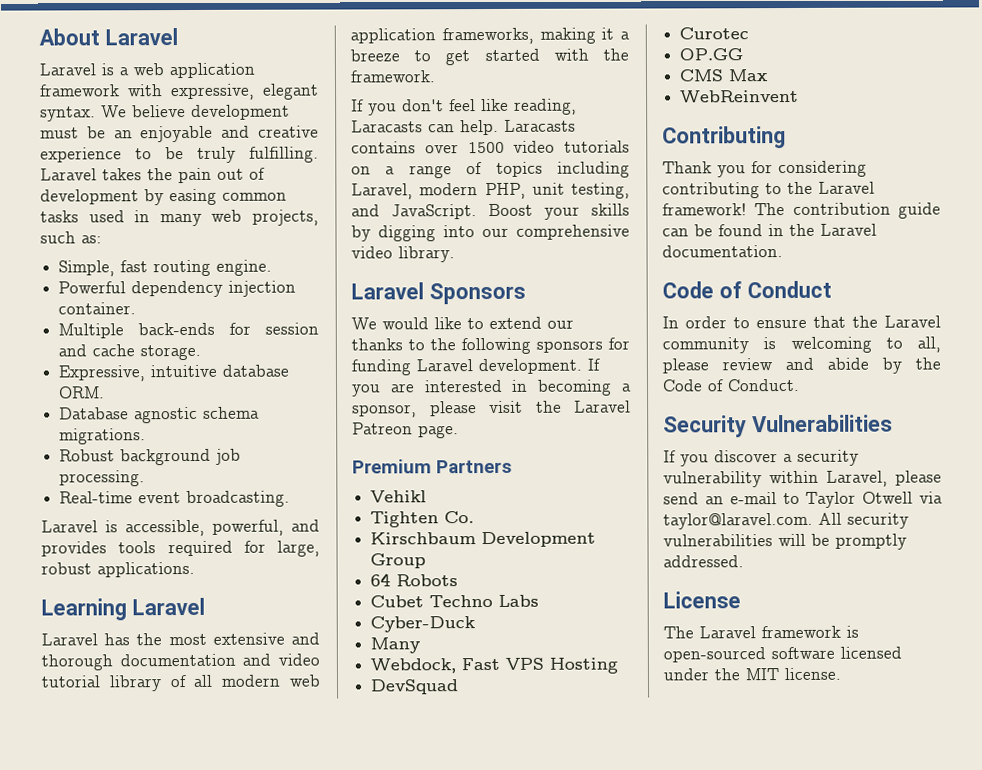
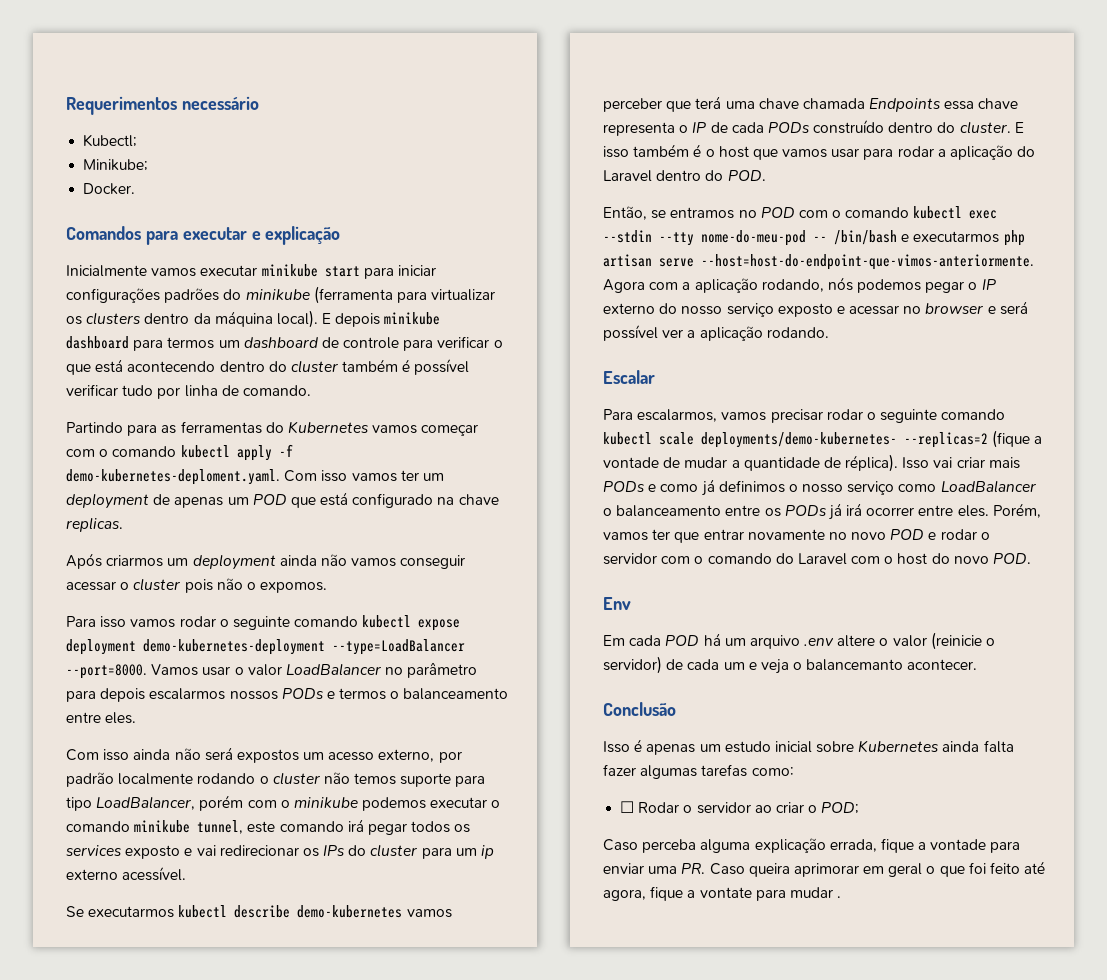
- About Laravel
- Laravel is a web application framework with expressive, elegant syntax. We believe development must be an enjoyable and creative experience to be truly fulfilling. Laravel takes the pain out of development by easing common tasks used in many web projects, such as:
- Simple, fast routing engine.
- Powerful dependency injection container.
- Multiple back-ends for session and cache storage.
- Expressive, intuitive database ORM.
- Database agnostic schema migrations.
- Robust background job processing.
- Real-time event broadcasting.
- Laravel is accessible, powerful, and provides tools required for large, robust applications.
- Learning Laravel
- Laravel has the most extensive and thorough documentation and video tutorial library of all modern web application frameworks, making it a breeze to get started with the framework.
- If you don't feel like reading, Laracasts can help. Laracasts contains over 1500 video tutorials on a range of topics including Laravel, modern PHP, unit testing, and JavaScript. Boost your skills by digging into our comprehensive video library.
- Laravel Sponsors
- We would like to extend our thanks to the following sponsors for funding Laravel development. If you are interested in becoming a sponsor, please visit the Laravel Patreon page.
- Premium Partners
- Vehikl
- Tighten Co.
- Kirschbaum Development Group
- 64 Robots
- Cubet Techno Labs
- Cyber-Duck
- Many
- Webdock, Fast VPS Hosting
- DevSquad
- Curotec
- OP.GG
- CMS Max
- WebReinvent
- Contributing
- Thank you for considering contributing to the Laravel framework! The contribution guide can be found in the Laravel documentation.
- Code of Conduct
- In order to ensure that the Laravel community is welcoming to all, please review and abide by the Code of Conduct.
- Security Vulnerabilities
- If you discover a security vulnerability within Laravel, please send an e-mail to Taylor Otwell via taylor@laravel.com. All security vulnerabilities will be promptly addressed.
- License
- The Laravel framework is open-sourced software licensed under the MIT license.
+ Requerimentos necessário
+ Kubectl;
+ Minikube;
+ Docker.
+ Comandos para executar e explicação
+ Inicialmente vamos executar minikube start para iniciar configurações padrões do minikube (ferramenta para virtualizar os clusters dentro da máquina local). E depois minikube dashboard para termos um dashboard de controle para verificar o que está acontecendo dentro do cluster também é possível verificar tudo por linha de comando.
+ Partindo para as ferramentas do Kubernetes vamos começar com o comando kubectl apply -f demo-kubernetes-deploment.yaml. Com isso vamos ter um deployment de apenas um POD que está configurado na chave replicas.
+ Após criarmos um deployment ainda não vamos conseguir acessar o cluster pois não o expomos.
+ Para isso vamos rodar o seguinte comando kubectl expose deployment demo-kubernetes-deployment --type=LoadBalancer --port=8000. Vamos usar o valor LoadBalancer no parâmetro para depois escalarmos nossos PODs e termos o balanceamento entre eles.
+ Com isso ainda não será expostos um acesso externo, por padrão localmente rodando o cluster não temos suporte para tipo LoadBalancer, porém com o minikube podemos executar o comando minikube tunnel, este comando irá pegar todos os services exposto e vai redirecionar os IPs do cluster para um ip externo acessível.
+ Se executarmos kubectl describe demo-kubernetes vamos perceber que terá uma chave chamada Endpoints essa chave representa o IP de cada PODs construído dentro do cluster. E isso também é o host que vamos usar para rodar a aplicação do Laravel dentro do POD.
+ Então, se entramos no POD com o comando kubectl exec --stdin --tty nome-do-meu-pod -- /bin/bash e executarmos php artisan serve --host=host-do-endpoint-que-vimos-anteriormente. Agora com a aplicação rodando, nós podemos pegar o IP externo do nosso serviço exposto e acessar no browser e será possível ver a aplicação rodando.
+ Escalar
+ Para escalarmos, vamos precisar rodar o seguinte comando kubectl scale deployments/demo-kubernetes- --replicas=2 (fique a vontade de mudar a quantidade de réplica). Isso vai criar mais PODs e como já definimos o nosso serviço como LoadBalancer o balanceamento entre os PODs já irá ocorrer entre eles. Porém, vamos ter que entrar novamente no novo POD e rodar o servidor com o comando do Laravel com o host do novo POD.
+ Env
+ Em cada POD há um arquivo .env altere o valor (reinicie o servidor) de cada um e veja o balancemanto acontecer.
+ Conclusão
+ Isso é apenas um estudo inicial sobre Kubernetes ainda falta fazer algumas tarefas como:
+ ☐ Rodar o servidor ao criar o POD;
+ Caso perceba alguma explicação errada, fique a vontade para enviar uma PR. Caso queira aprimorar em geral o que foi feito até agora, fique a vontate para mudar .

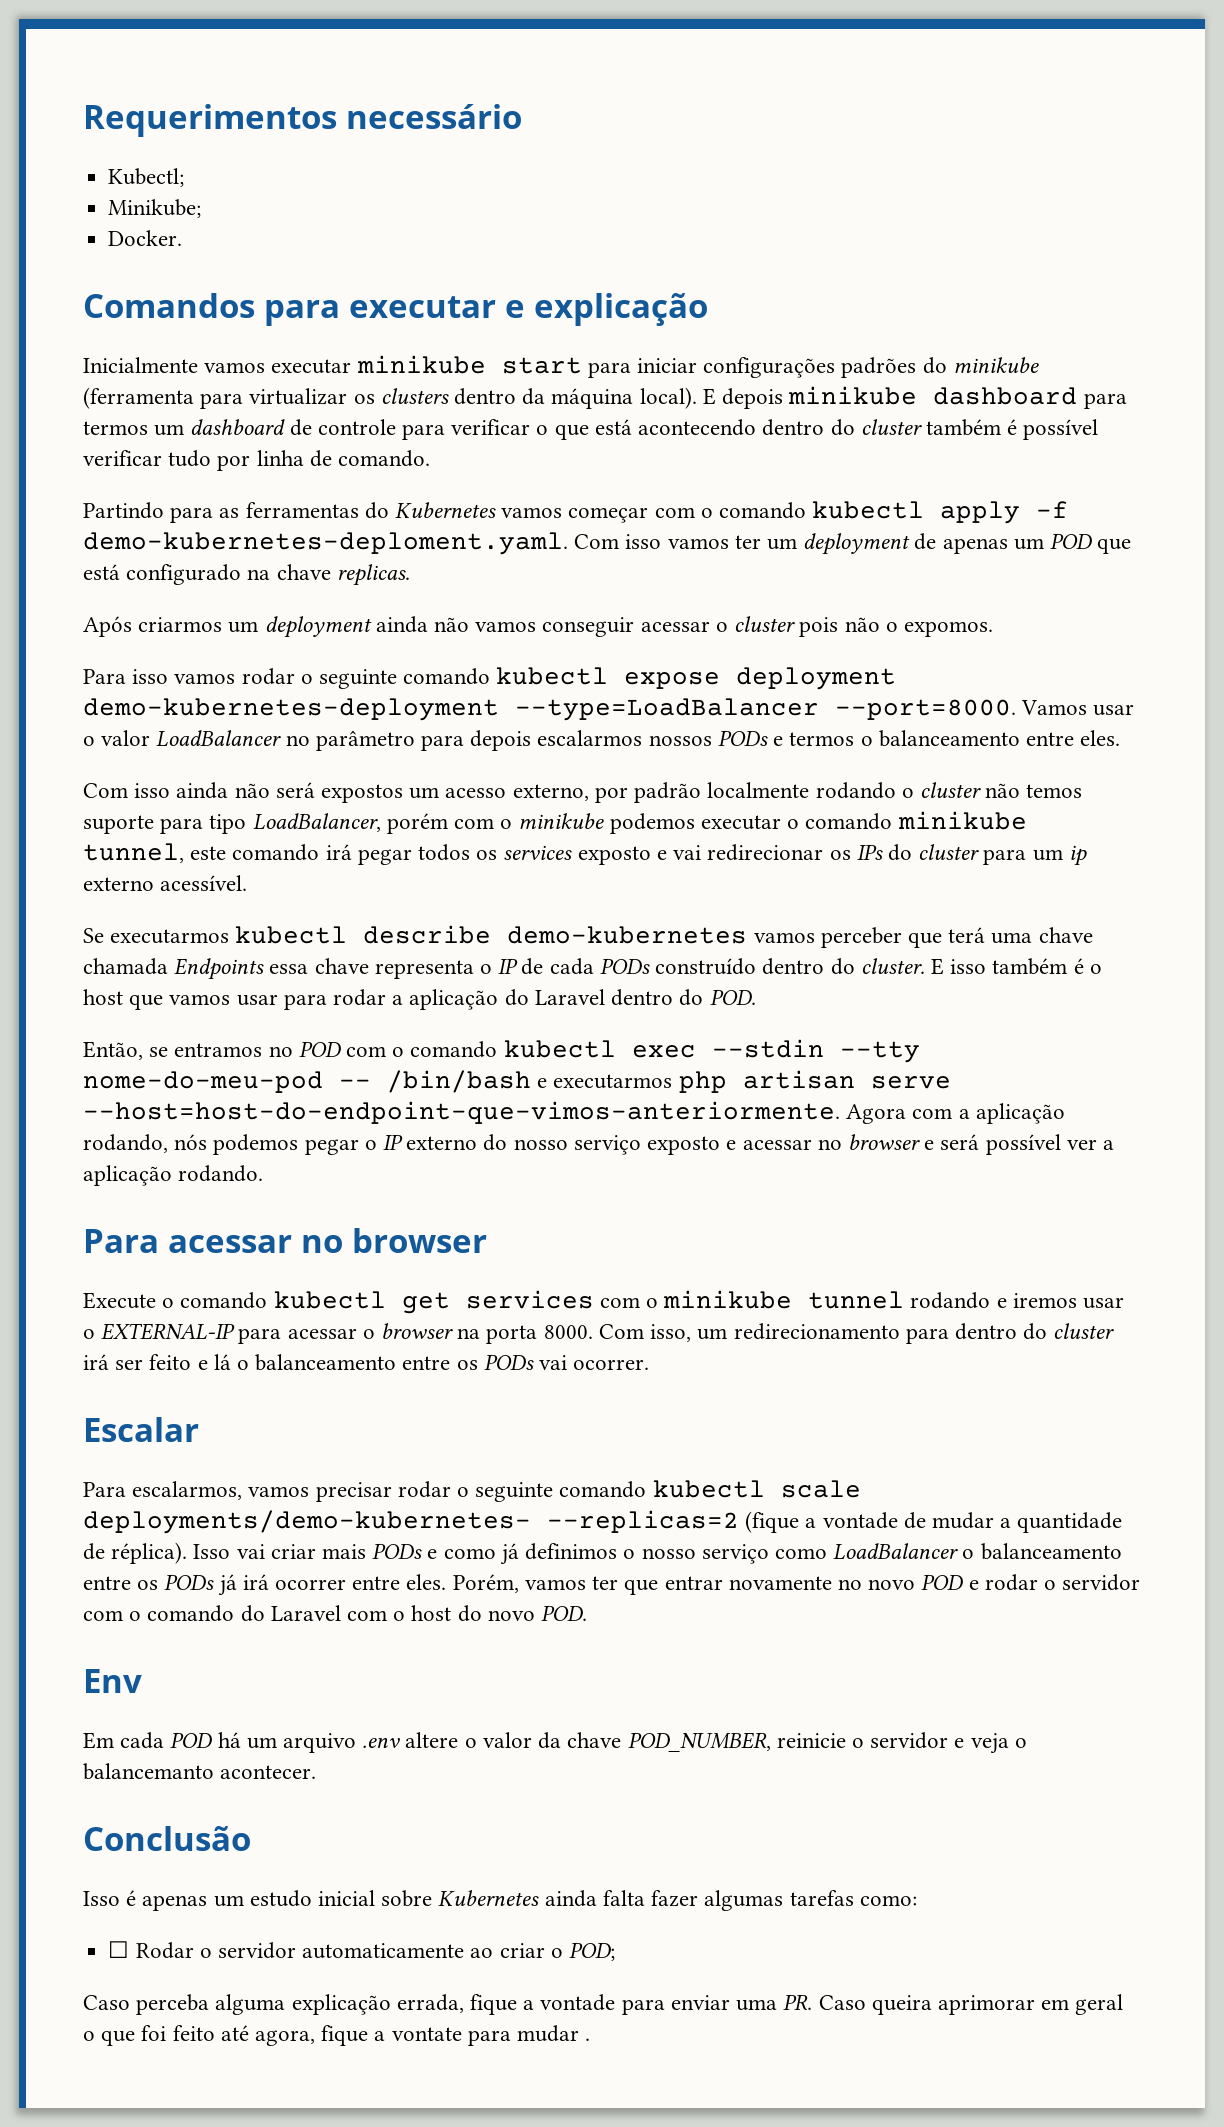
+ Para acessar no browser
+ Execute o comando kubectl get services com o minikube tunnel rodando e iremos usar o EXTERNAL-IP para acessar o browser na porta 8000. Com isso, um redirecionamento para dentro do cluster irá ser feito e lá o balanceamento entre os PODs vai ocorrer.
- Em cada POD há um arquivo .env altere o valor (reinicie o servidor) de cada um e veja o balancemanto acontecer.
+ Em cada POD há um arquivo .env altere o valor da chave POD_NUMBER, reinicie o servidor e veja o balancemanto acontecer.
- ☐ Rodar o servidor ao criar o POD;
+ ☐ Rodar o servidor automaticamente ao criar o POD;

